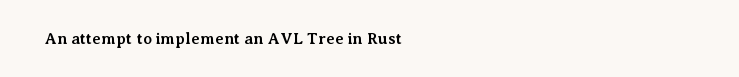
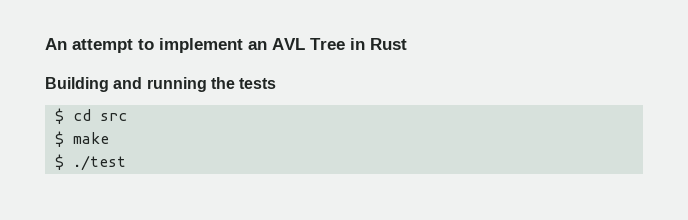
+ Building and running the tests
+ $ cd src
+ $ make
+ $ ./test

